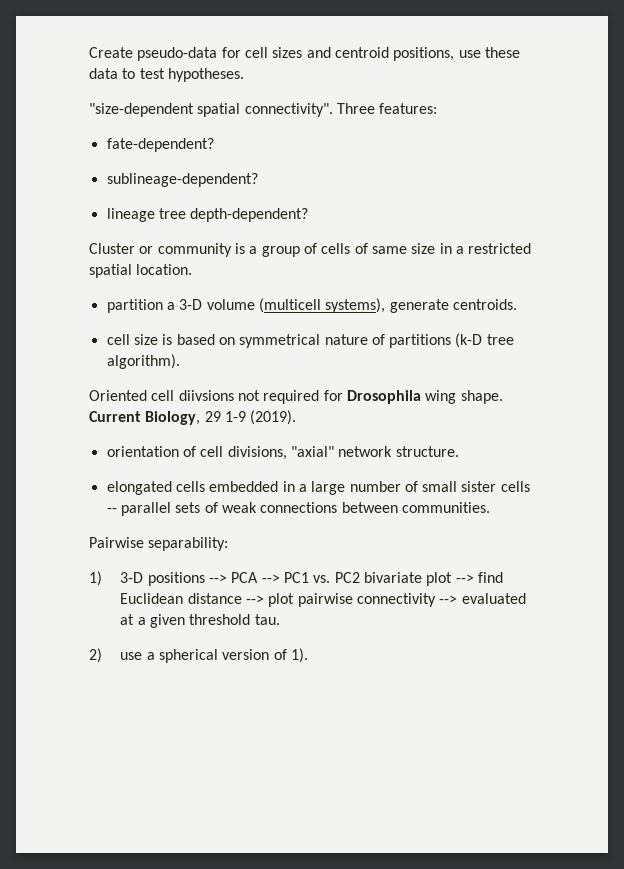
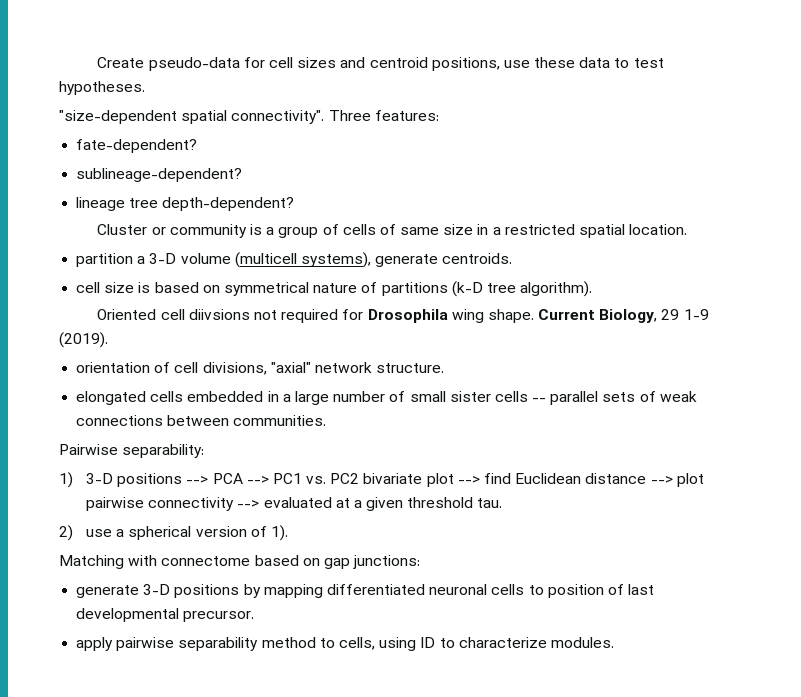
+ Matching with connectome based on gap junctions:
+ generate 3-D positions by mapping differentiated neuronal cells to position of last developmental precursor.
+ apply pairwise separability method to cells, using ID to characterize modules.

